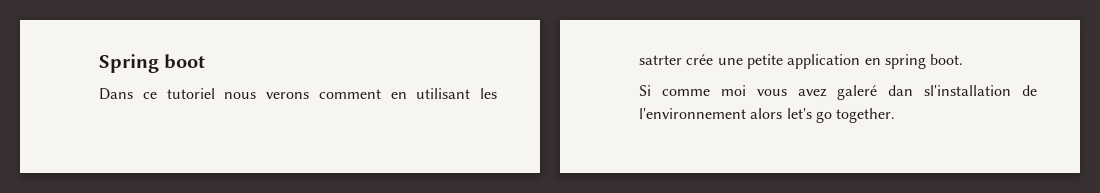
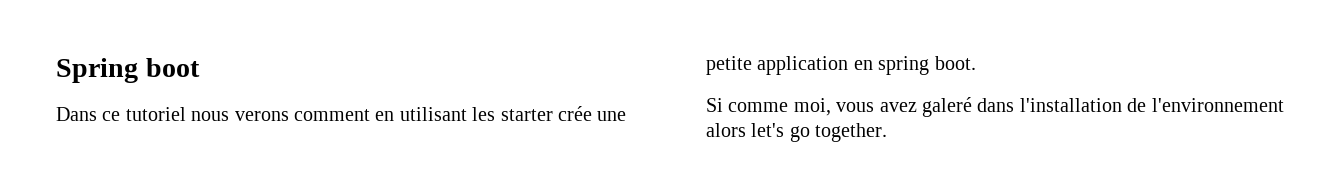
- Dans ce tutoriel nous verons comment en utilisant les satrter crée une petite application en spring boot.
+ Dans ce tutoriel nous verons comment en utilisant les starter crée une petite application en spring boot.
- Si comme moi vous avez galeré dan sl'installation de l'environnement alors let's go together.
+ Si comme moi, vous avez galeré dans l'installation de l'environnement alors let's go together.

